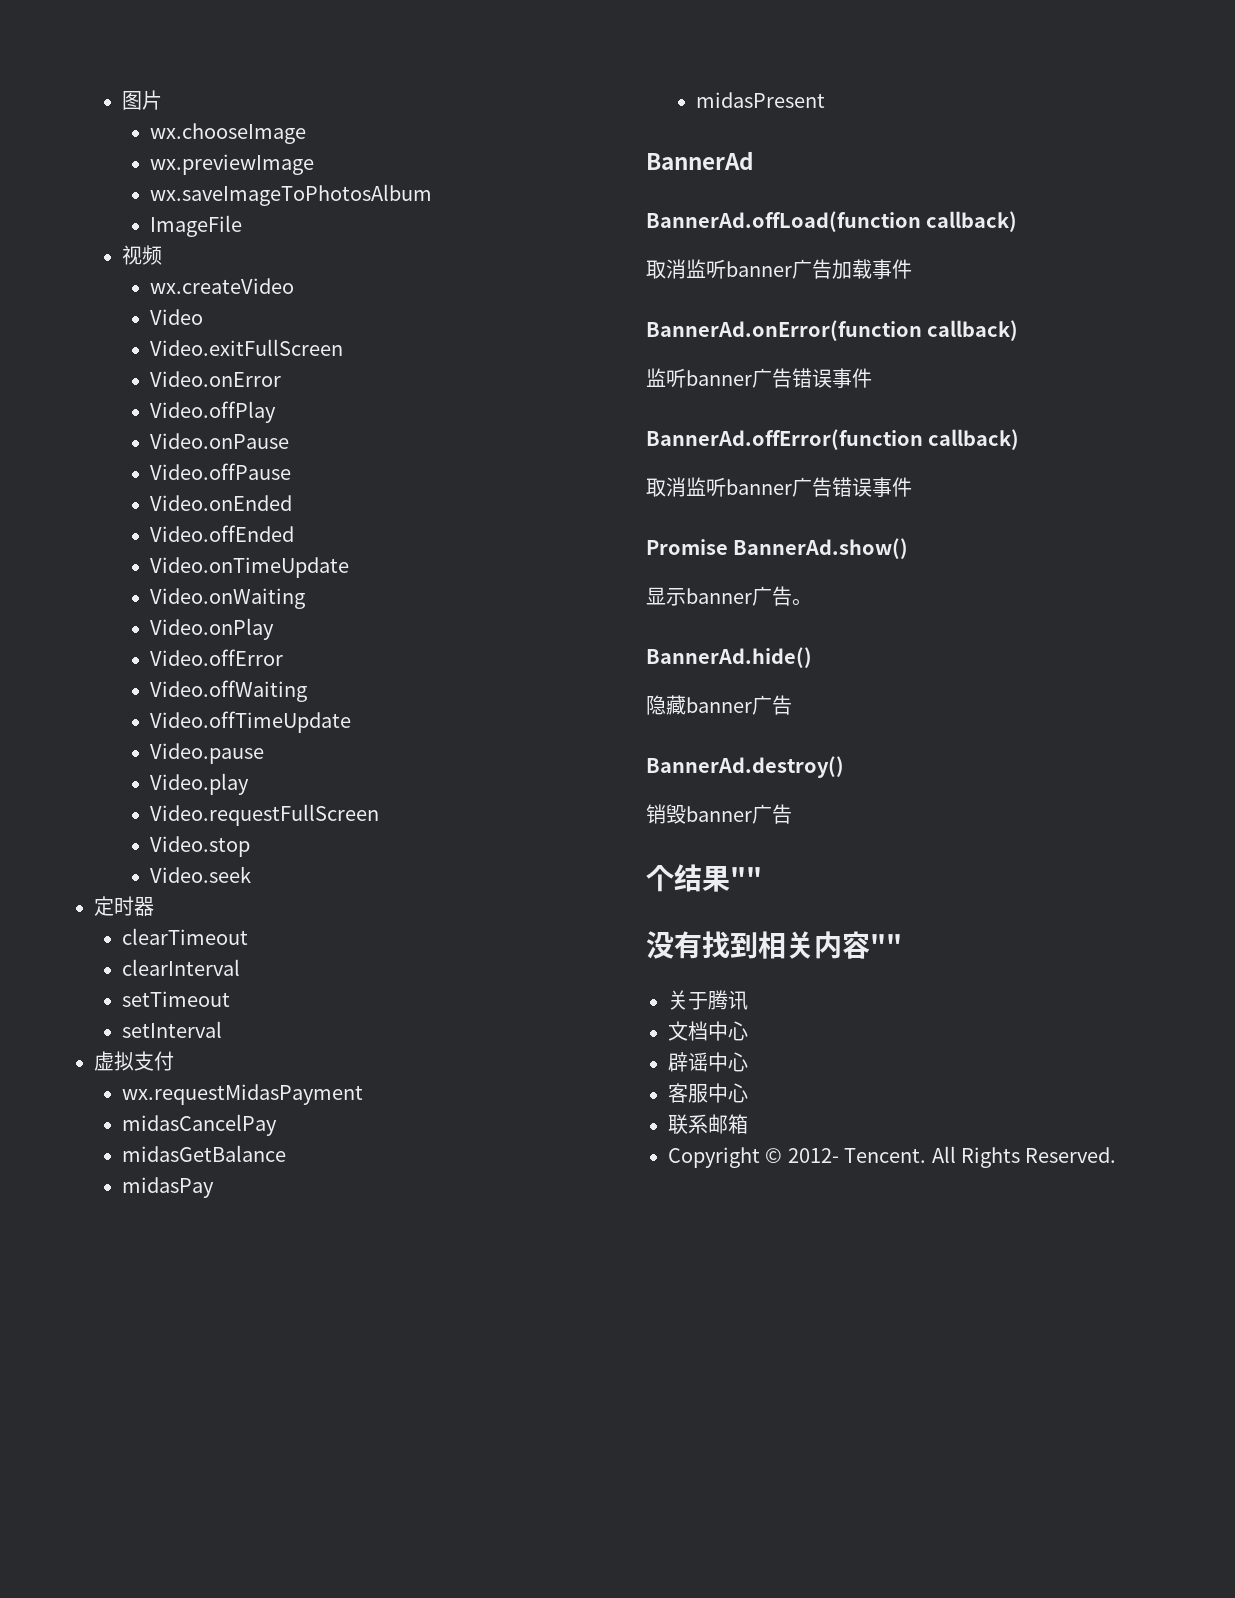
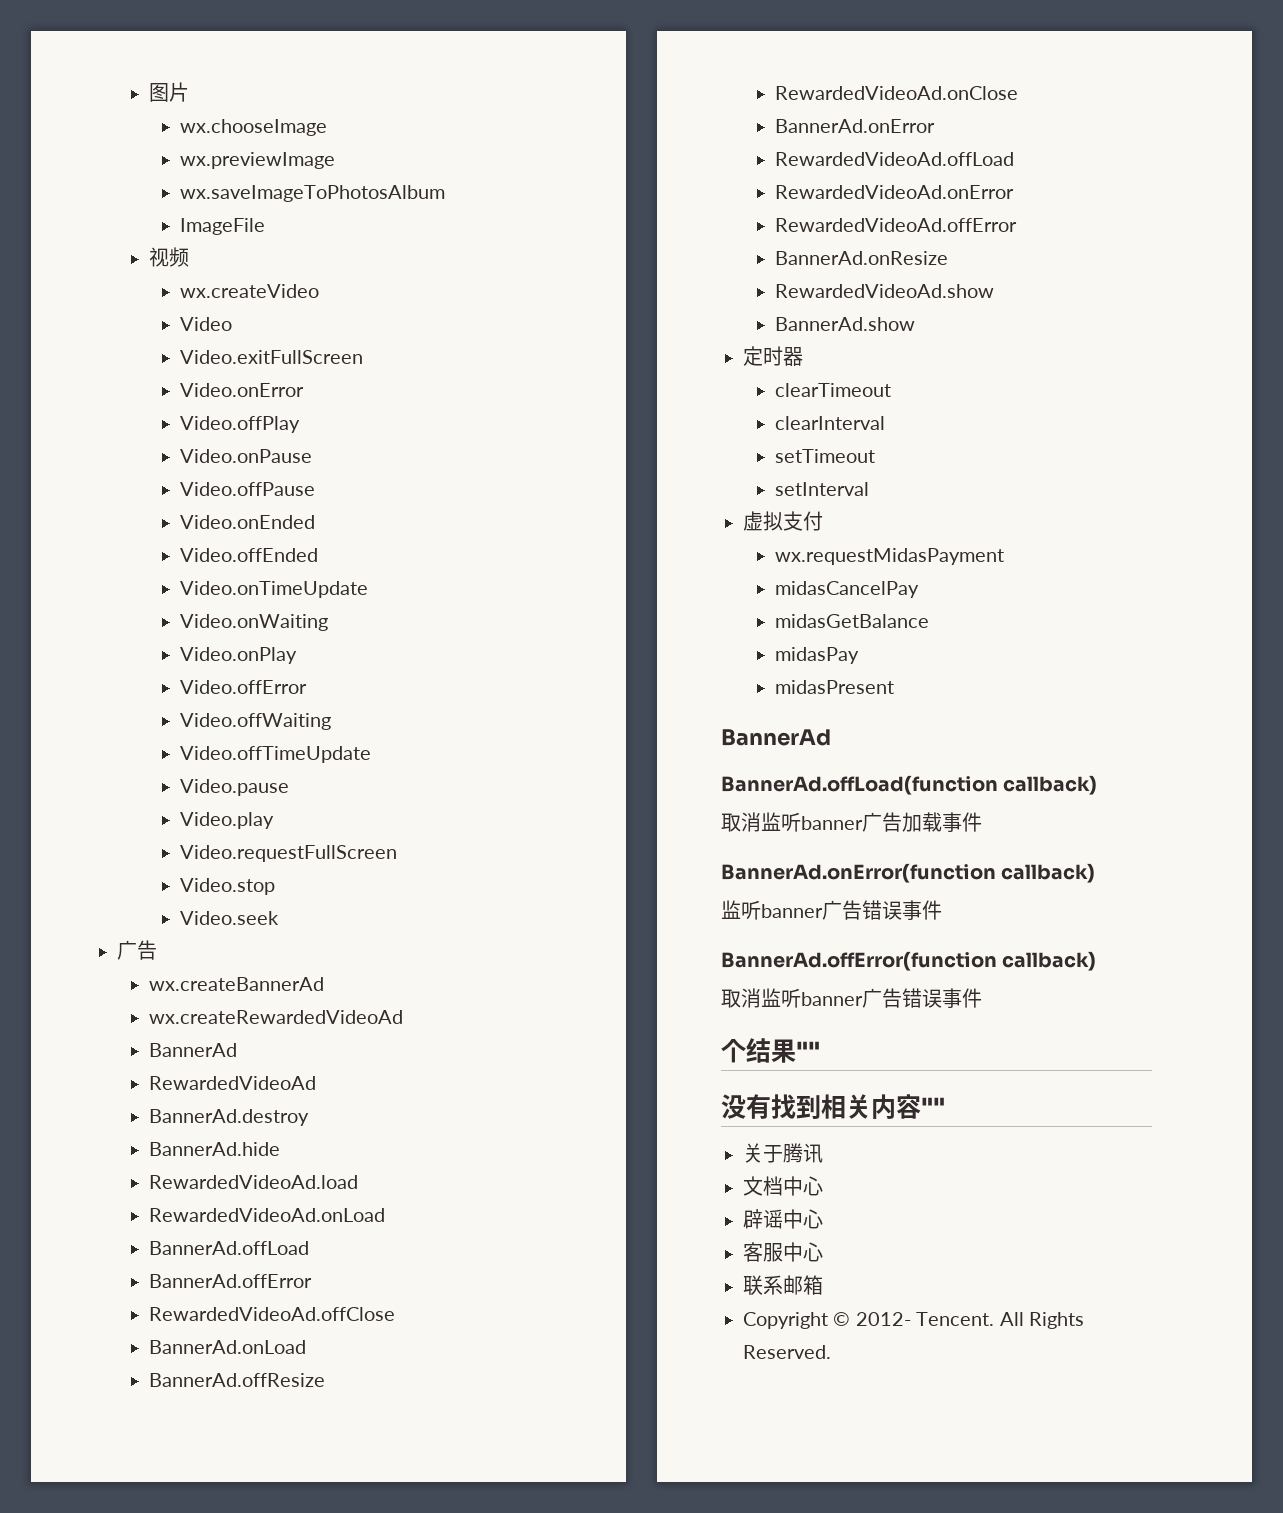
  Video.seek
+ 广告
+ wx.createBannerAd
+ wx.createRewardedVideoAd
+ BannerAd
+ RewardedVideoAd
+ BannerAd.destroy
+ BannerAd.hide
+ RewardedVideoAd.load
+ RewardedVideoAd.onLoad
+ BannerAd.offLoad
+ BannerAd.offError
+ RewardedVideoAd.offClose
+ BannerAd.onLoad
+ BannerAd.offResize
+ RewardedVideoAd.onClose
+ BannerAd.onError
+ RewardedVideoAd.offLoad
+ RewardedVideoAd.onError
+ RewardedVideoAd.offError
+ BannerAd.onResize
+ RewardedVideoAd.show
+ BannerAd.show
- Promise BannerAd.show()
- 显示banner广告。
- BannerAd.hide()
- 隐藏banner广告
- BannerAd.destroy()
- 销毁banner广告

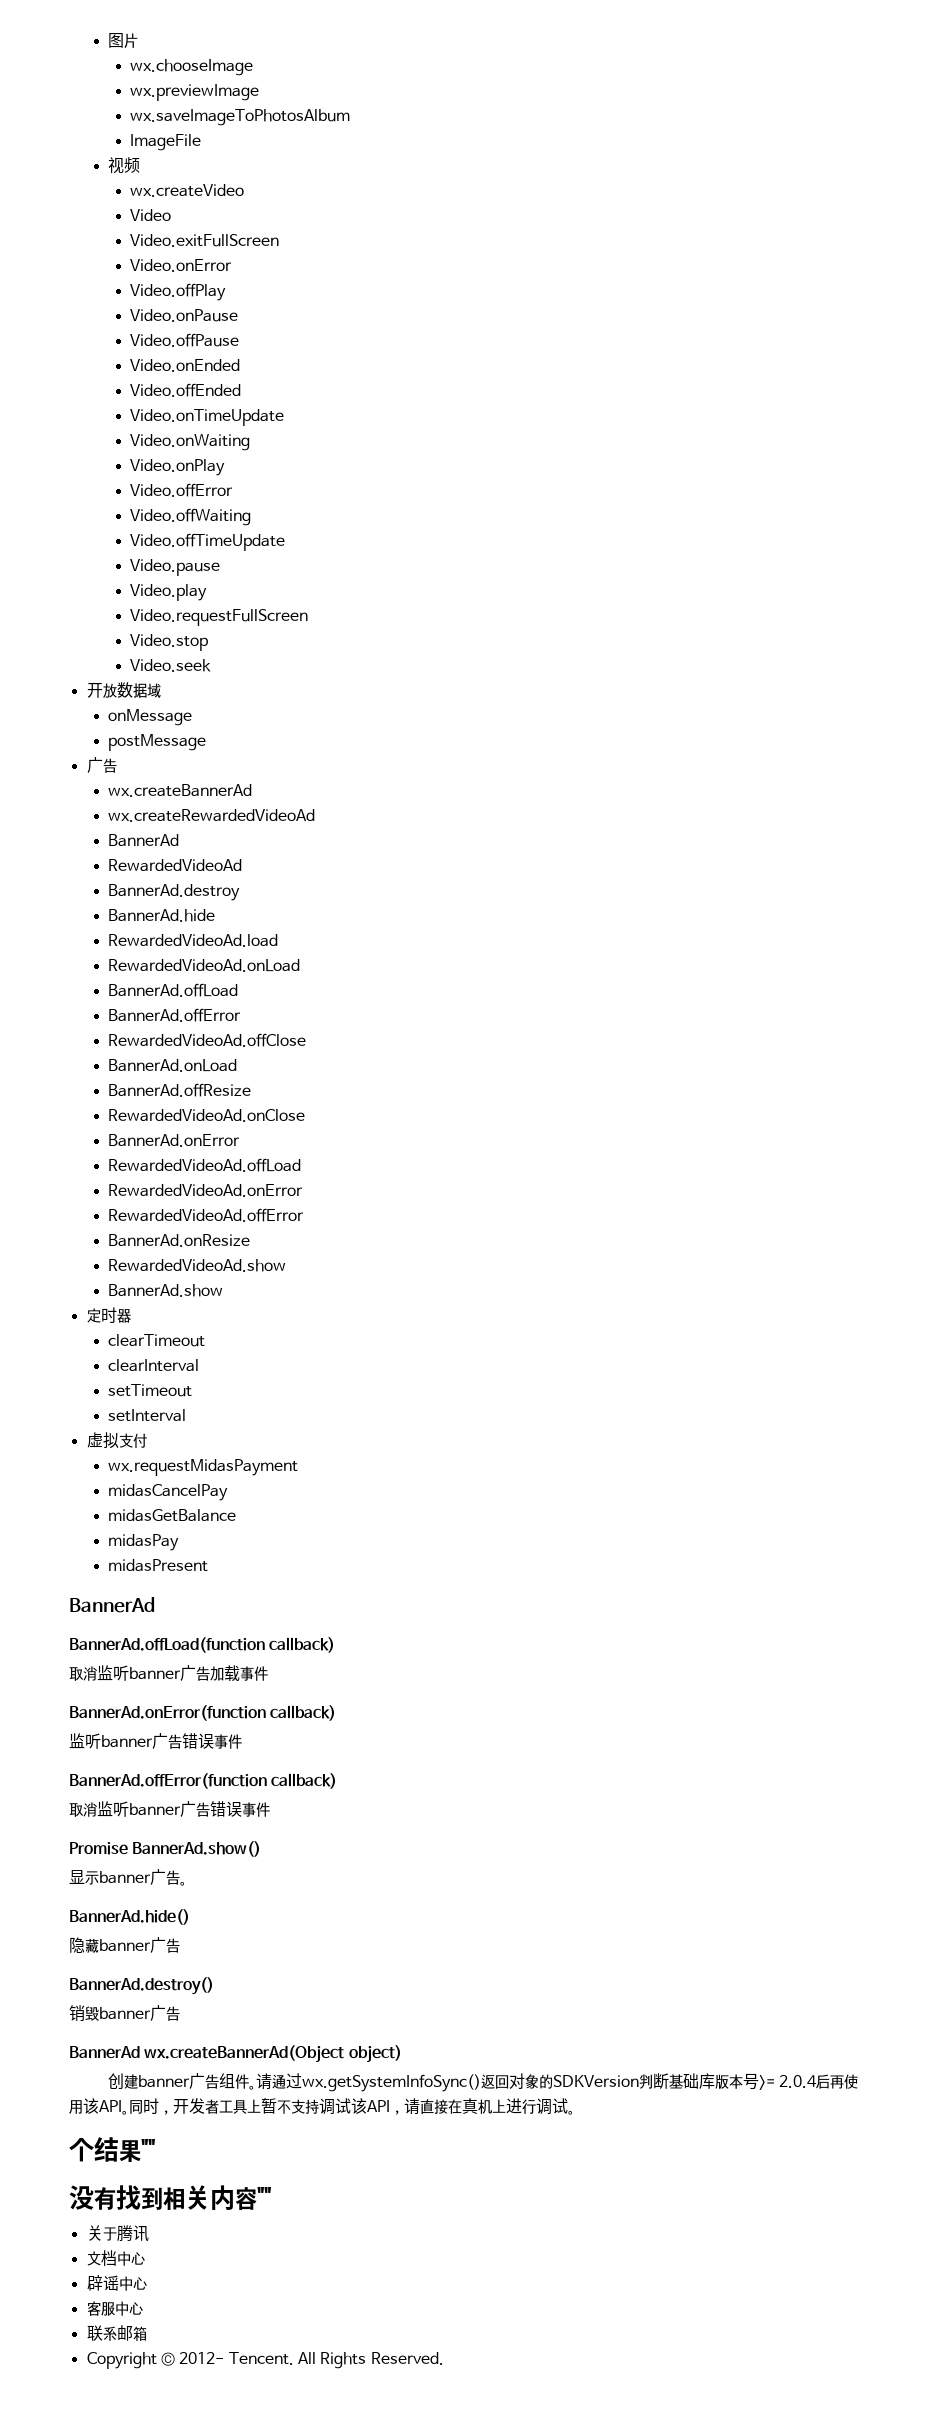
+ 开放数据域
+ onMessage
+ postMessage
+ Promise BannerAd.show()
+ 显示banner广告。
+ BannerAd.hide()
+ 隐藏banner广告
+ BannerAd.destroy()
+ 销毁banner广告
+ BannerAd wx.createBannerAd(Object object)
+ 创建banner广告组件。请通过wx.getSystemInfoSync()返回对象的SDKVersion判断基础库版本号>= 2.0.4后再使用该API。同时，开发者工具上暂不支持调试该API，请直接在真机上进行调试。

